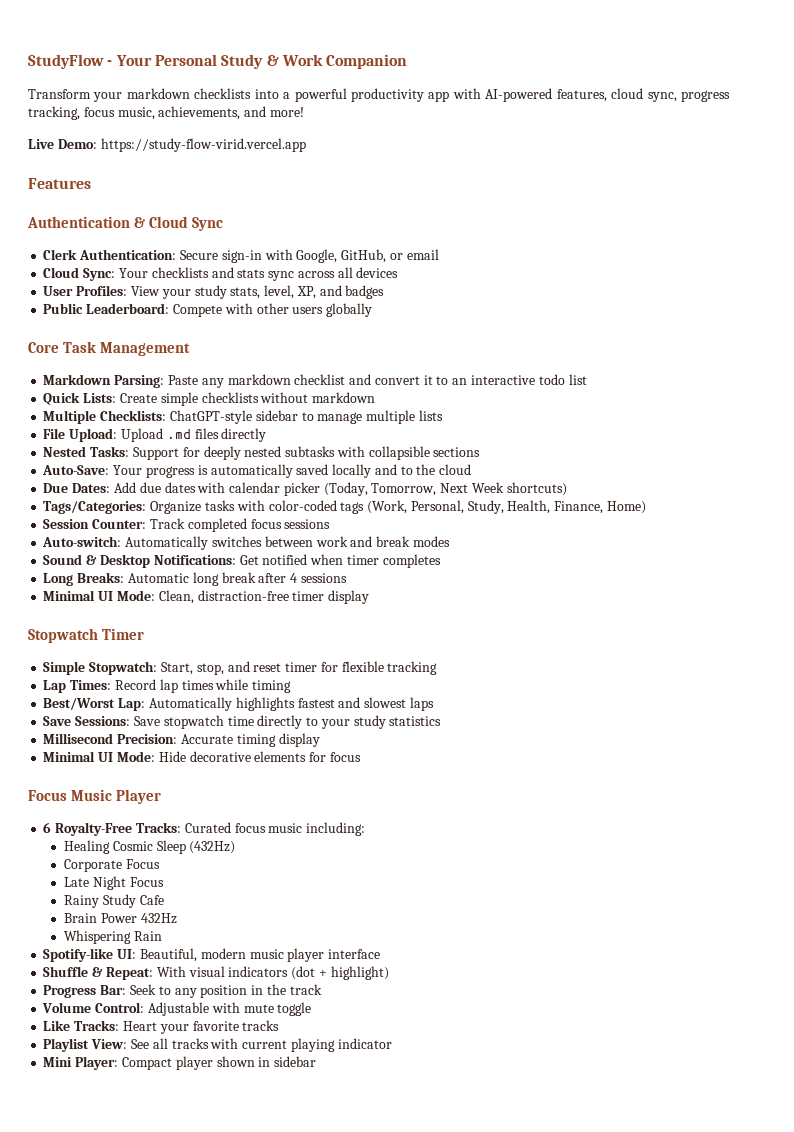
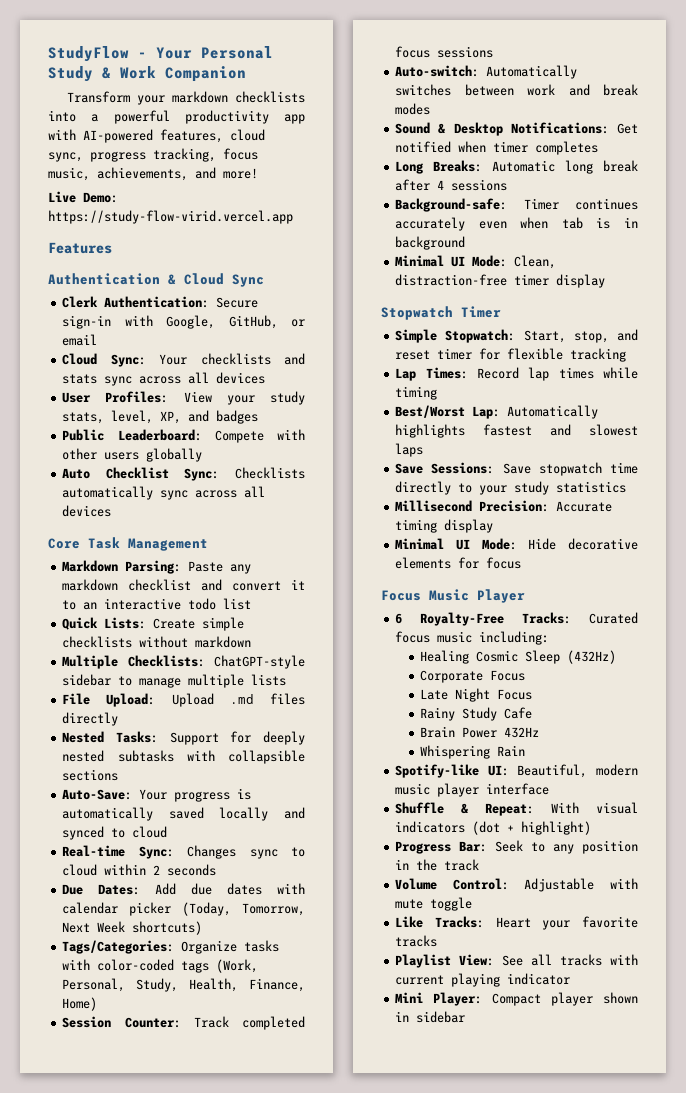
+ Auto Checklist Sync: Checklists automatically sync across all devices
- Auto-Save: Your progress is automatically saved locally and to the cloud
+ Auto-Save: Your progress is automatically saved locally and synced to cloud
+ Real-time Sync: Changes sync to cloud within 2 seconds
+ Background-safe: Timer continues accurately even when tab is in background

